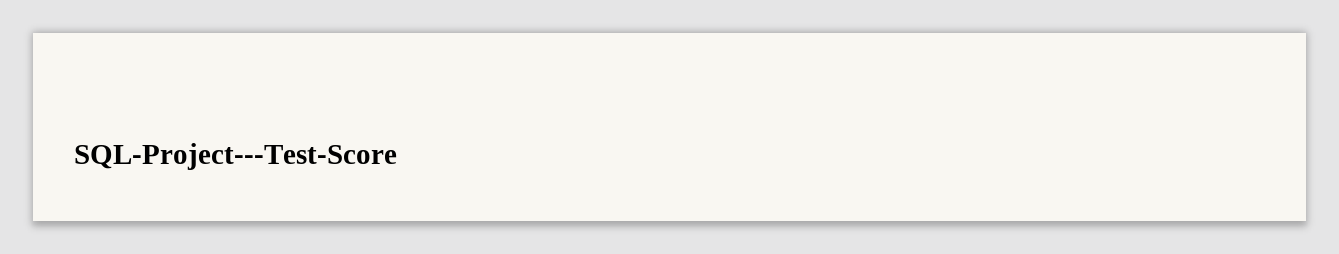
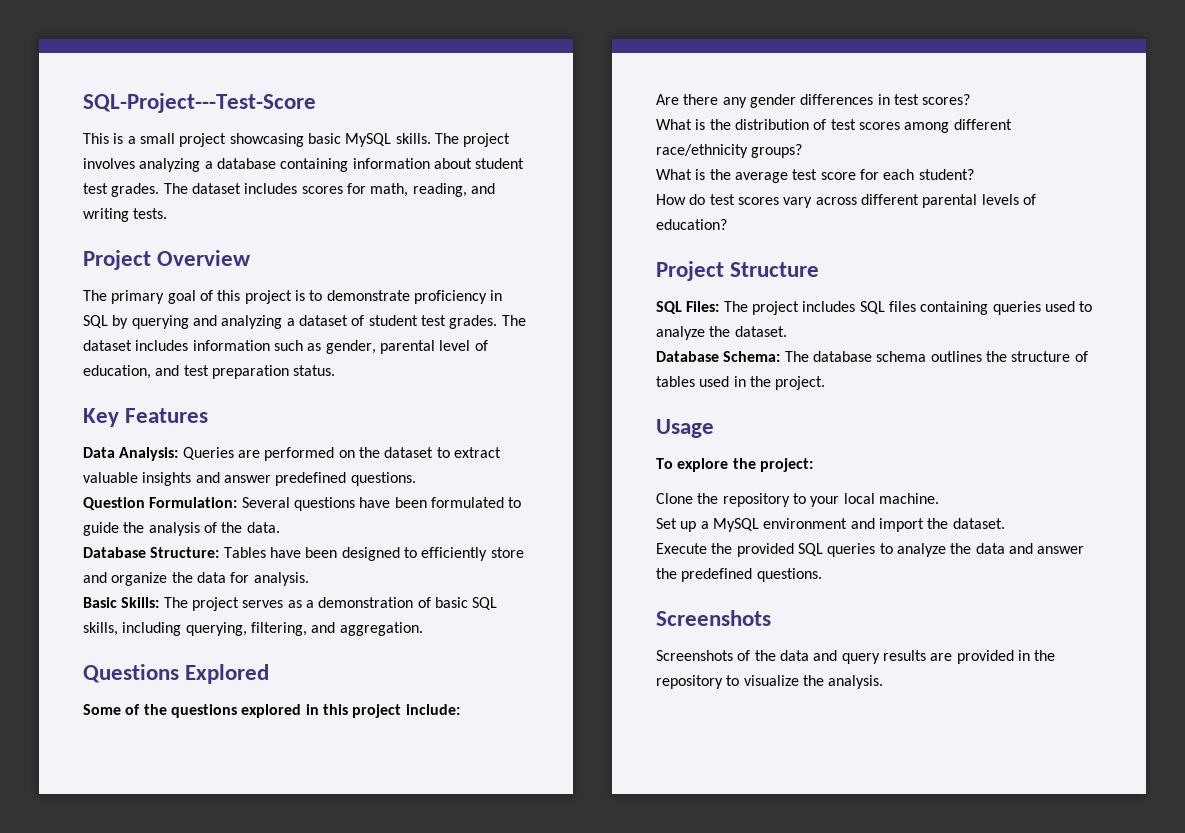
+ This is a small project showcasing basic MySQL skills. The project involves analyzing a database containing information about student test grades. The dataset includes scores for math, reading, and writing tests.
+ Project Overview
+ The primary goal of this project is to demonstrate proficiency in SQL by querying and analyzing a dataset of student test grades. The dataset includes information such as gender, parental level of education, and test preparation status.
+ Key Features
+ Data Analysis: Queries are performed on the dataset to extract valuable insights and answer predefined questions.
+ Question Formulation: Several questions have been formulated to guide the analysis of the data.
+ Database Structure: Tables have been designed to efficiently store and organize the data for analysis.
+ Basic Skills: The project serves as a demonstration of basic SQL skills, including querying, filtering, and aggregation.
+ Questions Explored
+ Some of the questions explored in this project include:
+ Are there any gender differences in test scores?
+ What is the distribution of test scores among different race/ethnicity groups?
+ What is the average test score for each student?
+ How do test scores vary across different parental levels of education?
+ Project Structure
+ SQL Files: The project includes SQL files containing queries used to analyze the dataset.
+ Database Schema: The database schema outlines the structure of tables used in the project.
+ Usage
+ To explore the project:
+ Clone the repository to your local machine.
+ Set up a MySQL environment and import the dataset.
+ Execute the provided SQL queries to analyze the data and answer the predefined questions.
+ Screenshots
+ Screenshots of the data and query results are provided in the repository to visualize the analysis.

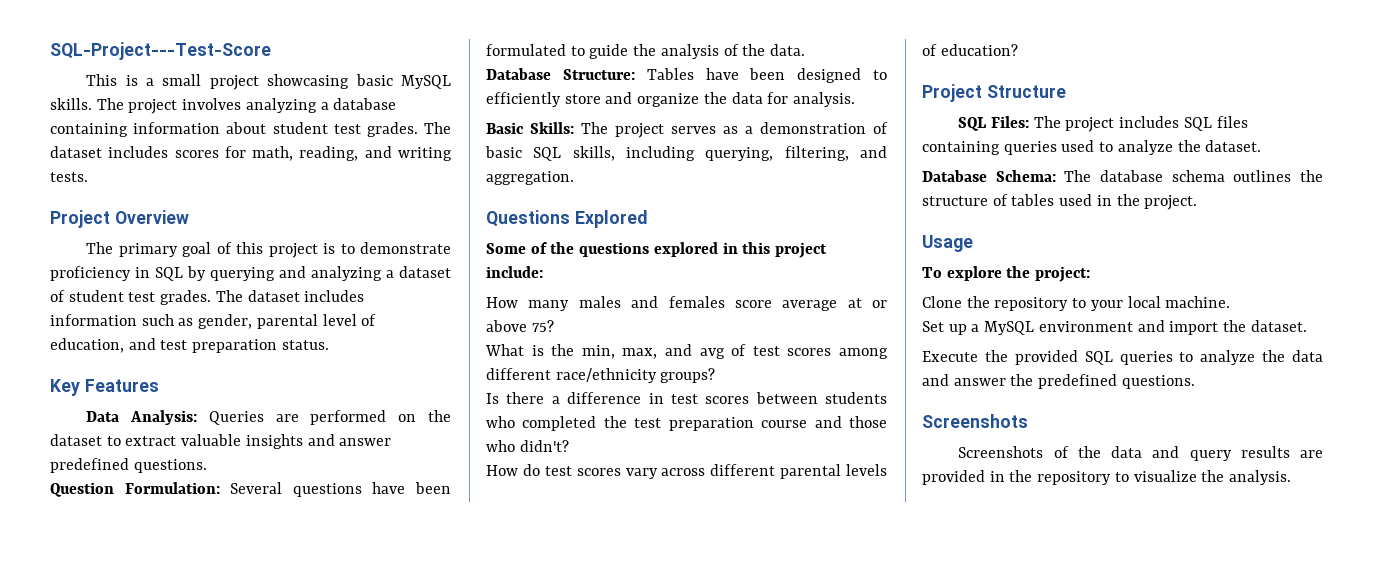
- Are there any gender differences in test scores?
- What is the distribution of test scores among different race/ethnicity groups?
+ How many males and females score average at or above 75?
+ What is the min, max, and avg of test scores among different race/ethnicity groups?
- What is the average test score for each student?
+ Is there a difference in test scores between students who completed the test preparation course and those who didn't?

